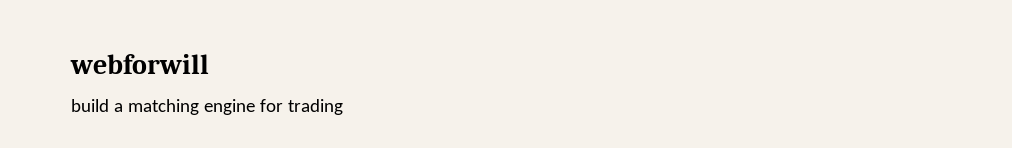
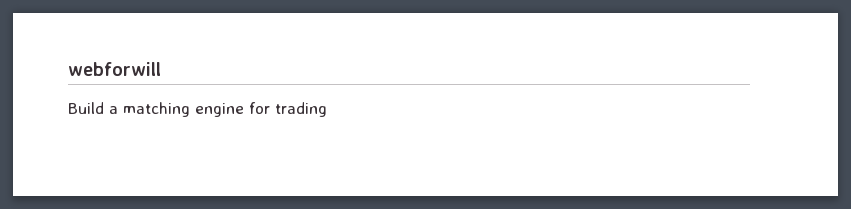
- build a matching engine for trading
+ Build a matching engine for trading

